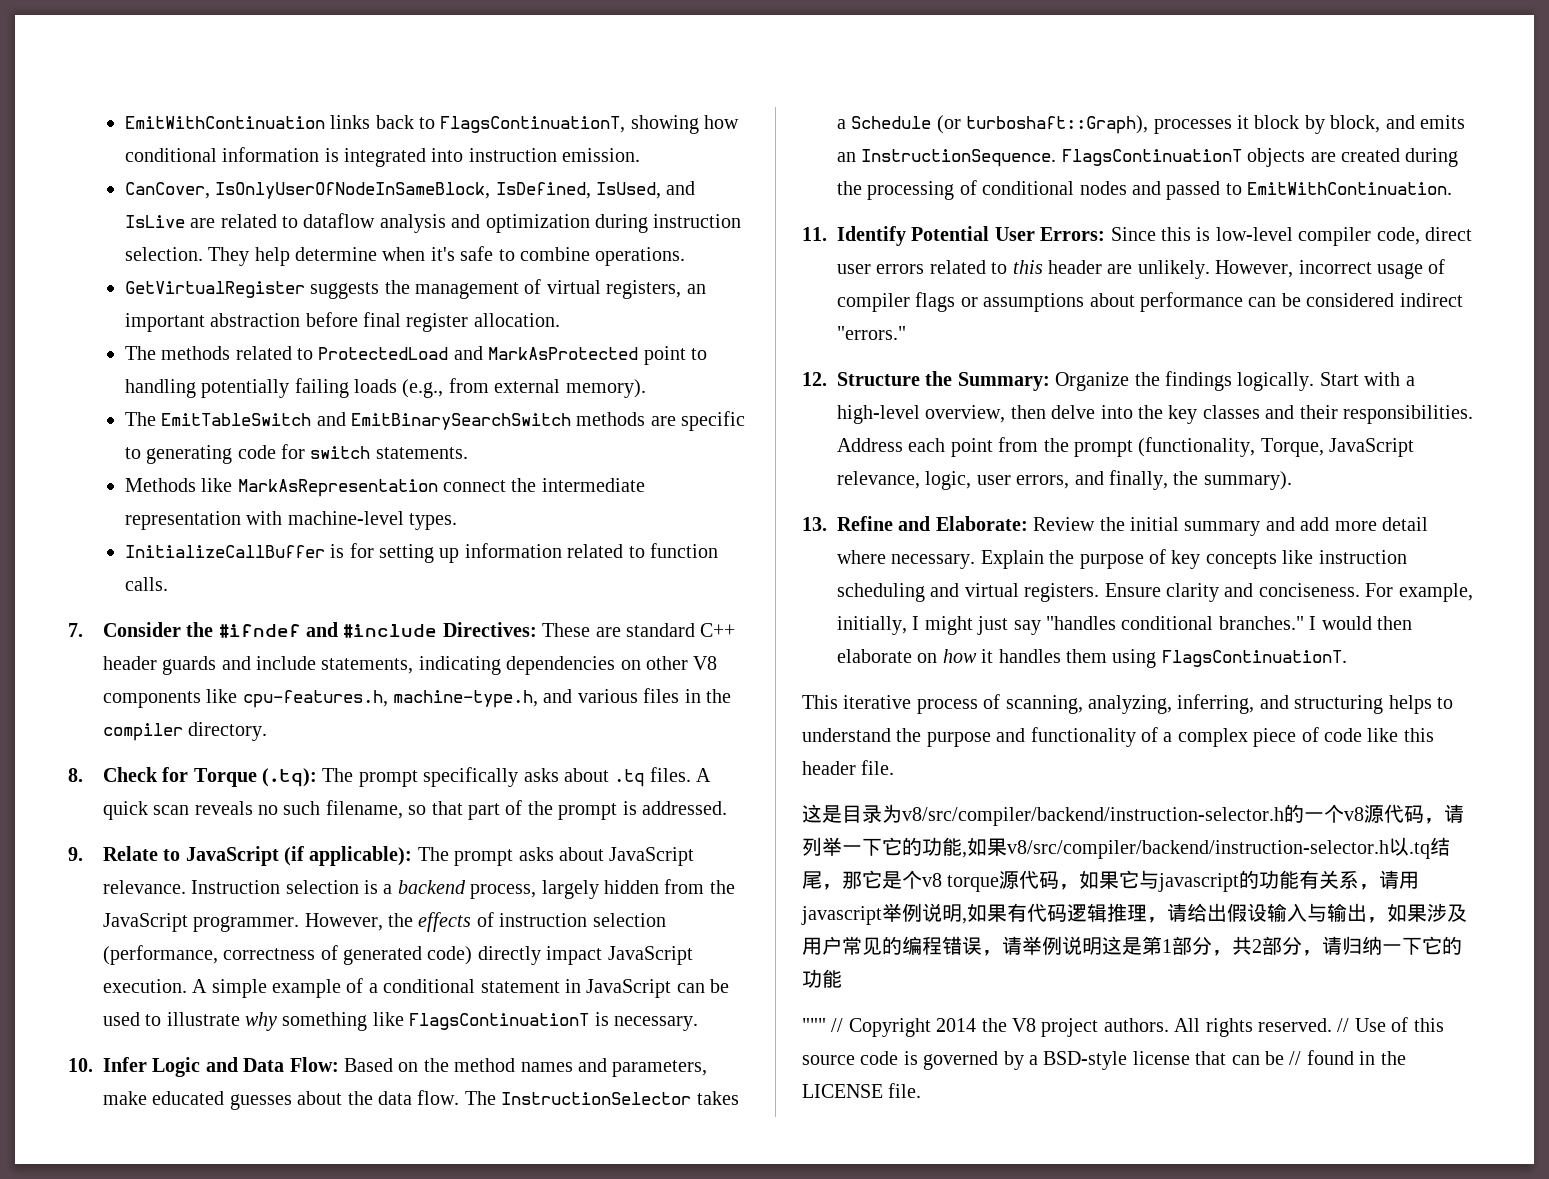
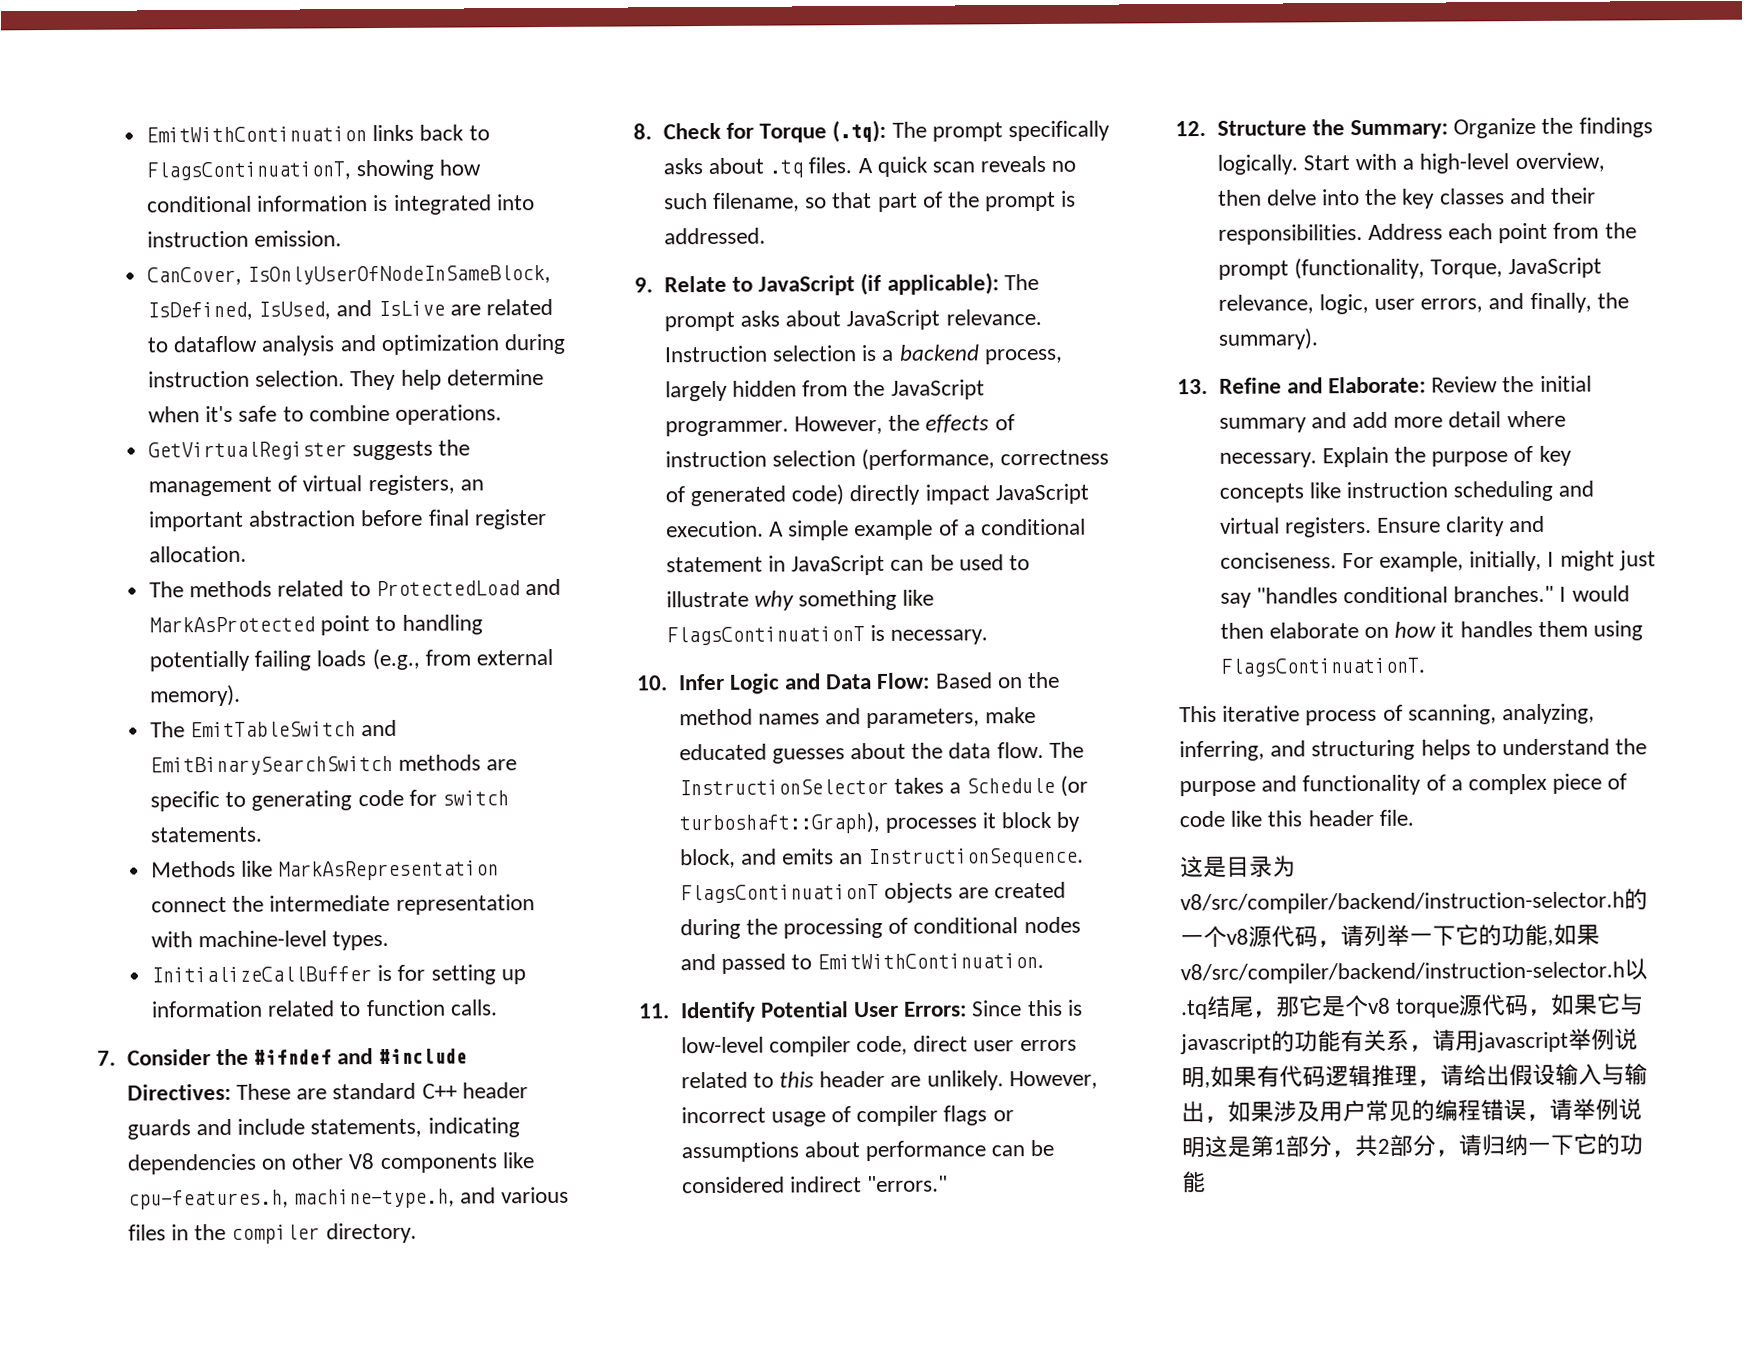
- """ // Copyright 2014 the V8 project authors. All rights reserved. // Use of this source code is governed by a BSD-style license that can be // found in the LICENSE file.

